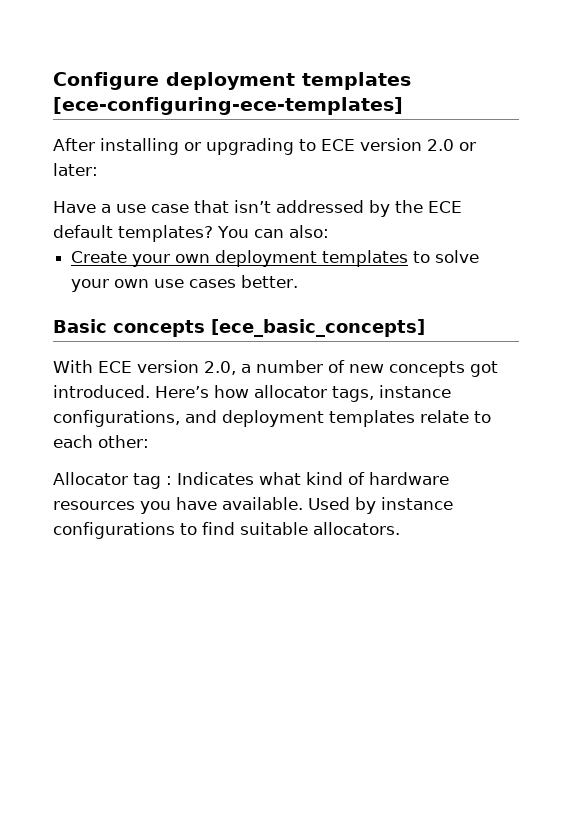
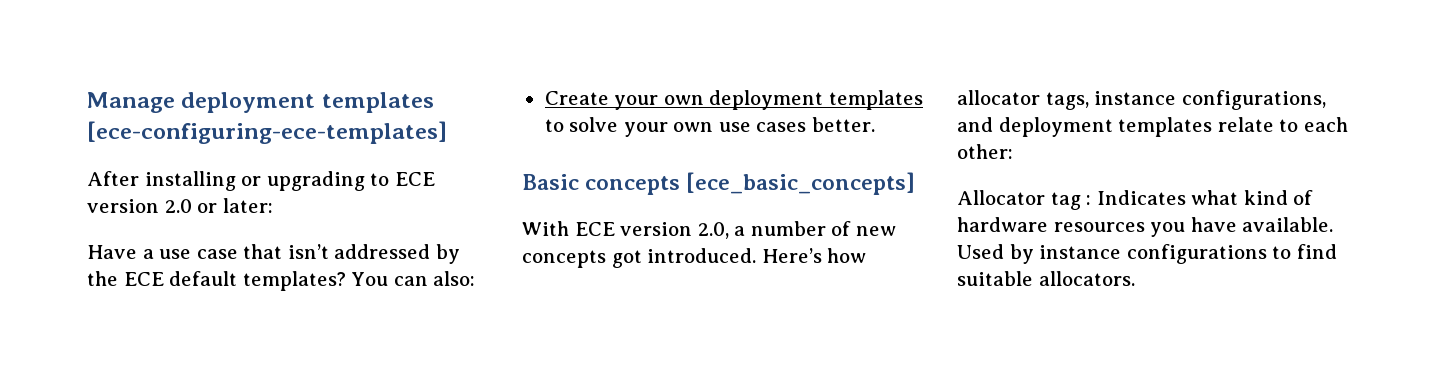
- Configure deployment templates [ece-configuring-ece-templates]
+ Manage deployment templates [ece-configuring-ece-templates]

